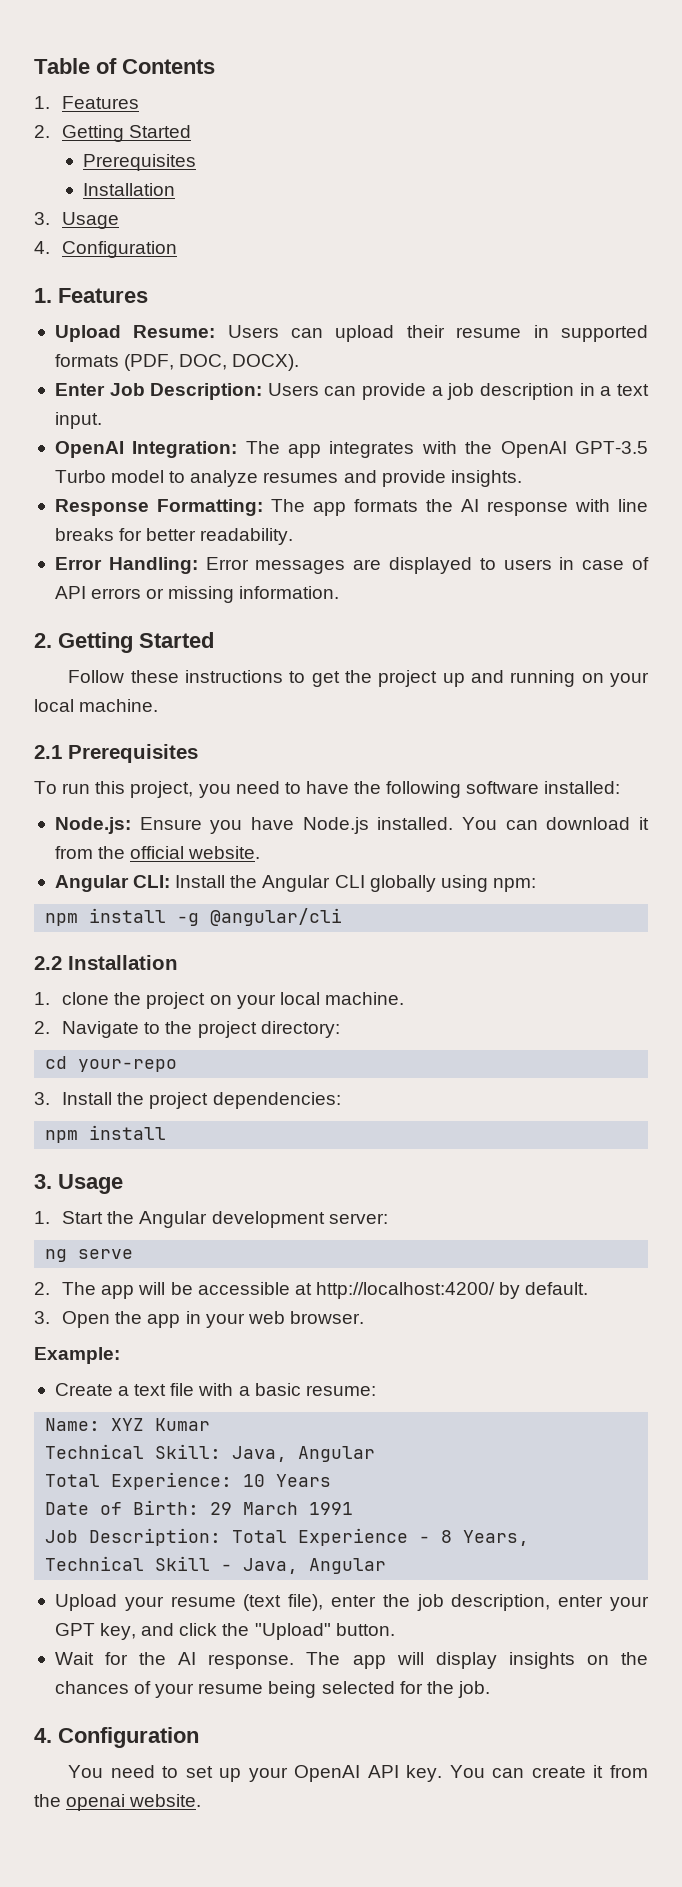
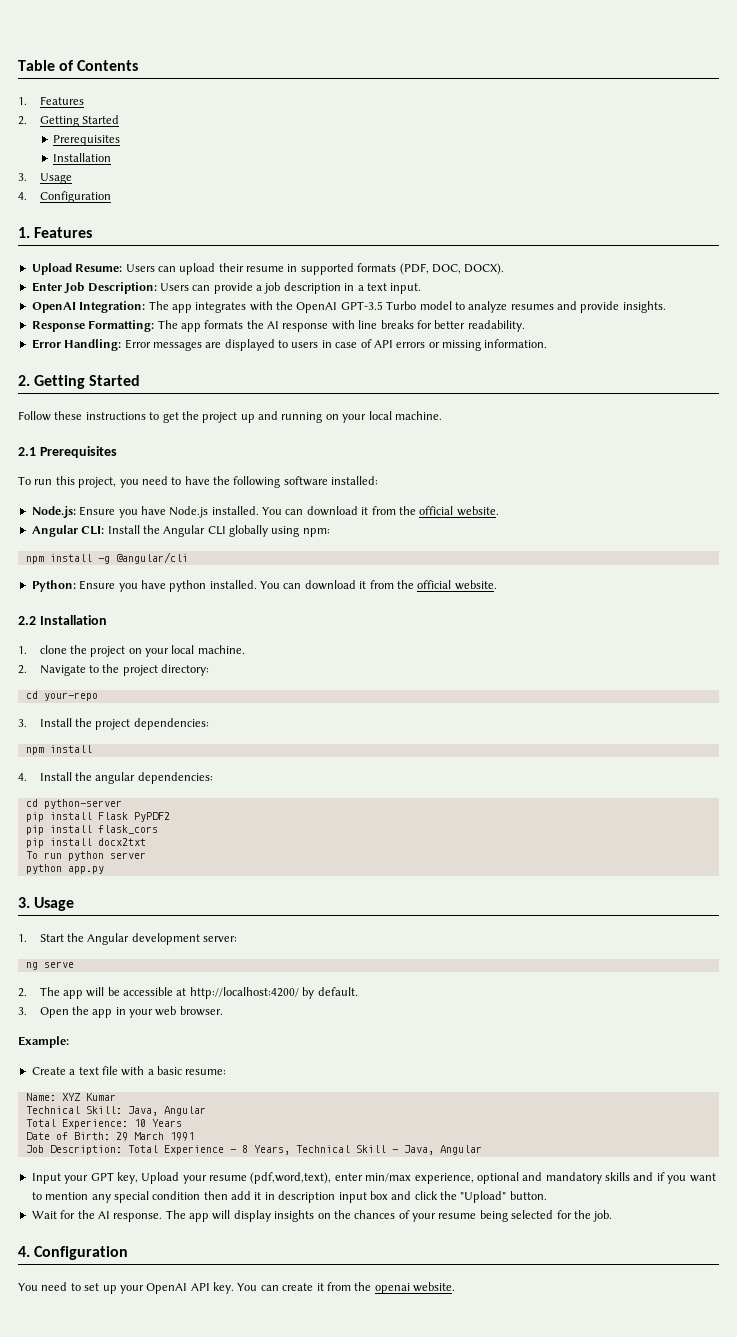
+ Python: Ensure you have python installed. You can download it from the official website.
+ 4. Install the angular dependencies:
+ cd python-server
+ pip install Flask PyPDF2
+ pip install flask_cors
+ pip install docx2txt
+ To run python server
+ python app.py
- Upload your resume (text file), enter the job description, enter your GPT key, and click the "Upload" button.
+ Input your GPT key, Upload your resume (pdf,word,text), enter min/max experience, optional and mandatory skills and if you want to mention any special condition then add it in description input box and click the "Upload" button.

